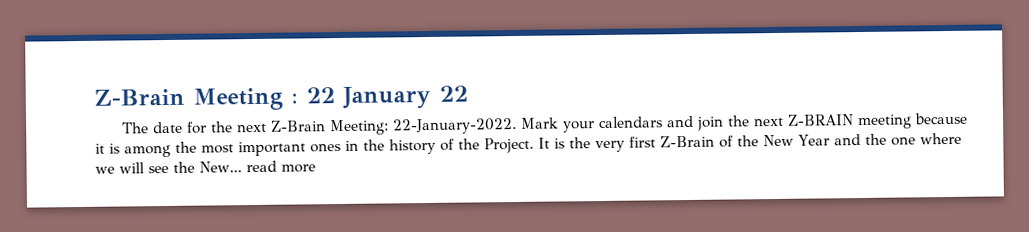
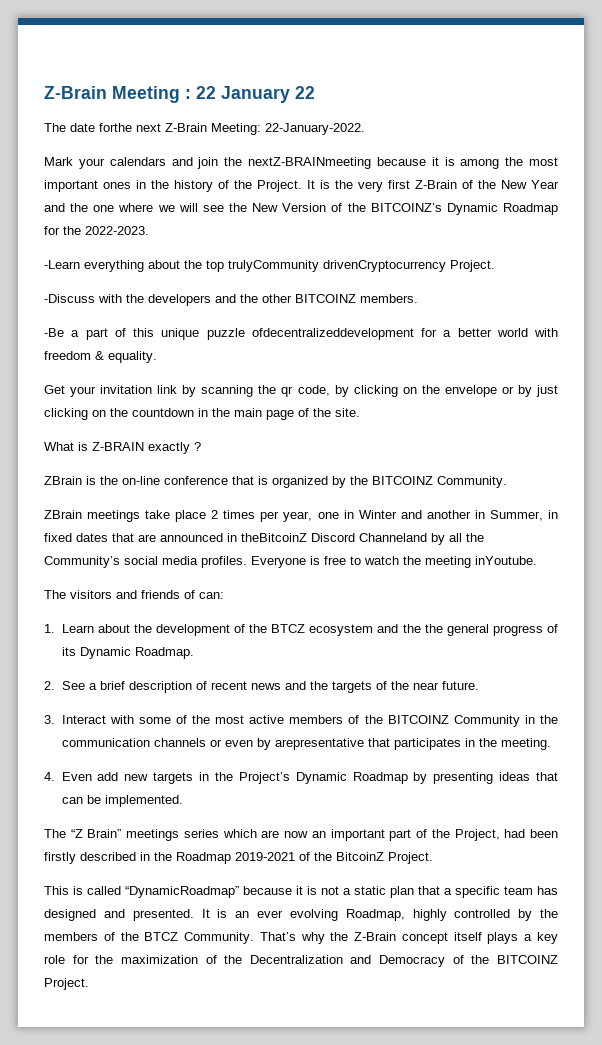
- The date for the next Z-Brain Meeting: 22-January-2022. Mark your calendars and join the next Z-BRAIN meeting because it is among the most important ones in the history of the Project.
+ The date forthe next Z-Brain Meeting: 22-January-2022.
+ Mark your calendars and join the nextZ-BRAINmeeting because it is among the most important ones in the history of the Project.
- It is the very first Z-Brain of the New Year and the one where we will see the New... read more
+ It is the very first Z-Brain of the New Year and the one where we will see the New Version of the BITCOINZ’s Dynamic Roadmap for the 2022-2023.
+ -Learn everything about the top trulyCommunity drivenCryptocurrency Project.
+ -Discuss with the developers and the other BITCOINZ members.
+ -Be a part of this unique puzzle ofdecentralizeddevelopment for a better world with freedom & equality.
+ Get your invitation link by scanning the qr code, by clicking on the envelope or by just clicking on the countdown in the main page of the site.
+ What is Z-BRAIN exactly ?
+ ZBrain is the on-line conference that is organized by the BITCOINZ Community.
+ ZBrain meetings take place 2 times per year, one in Winter and another in Summer, in fixed dates that are announced in theBitcoinZ Discord Channeland by all the Community’s social media profiles. Everyone is free to watch the meeting inYoutube.
+ The visitors and friends of can:
+ 1. Learn about the development of the BTCZ ecosystem and the the general progress of its Dynamic Roadmap.
+ 2. See a brief description of recent news and the targets of the near future.
+ 3. Interact with some of the most active members of the BITCOINZ Community in the communication channels or even by arepresentative that participates in the meeting.
+ 4. Even add new targets in the Project’s Dynamic Roadmap by presenting ideas that can be implemented.
+ The “Z Brain” meetings series which are now an important part of the Project, had been firstly described in the Roadmap 2019-2021 of the BitcoinZ Project.
+ This is called “DynamicRoadmap” because it is not a static plan that a specific team has designed and presented. It is an ever evolving Roadmap, highly controlled by the members of the BTCZ Community. That’s why the Z-Brain concept itself plays a key role for the maximization of the Decentralization and Democracy of the BITCOINZ Project.

